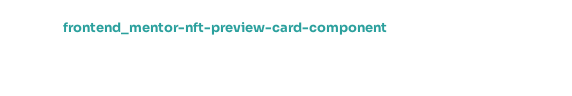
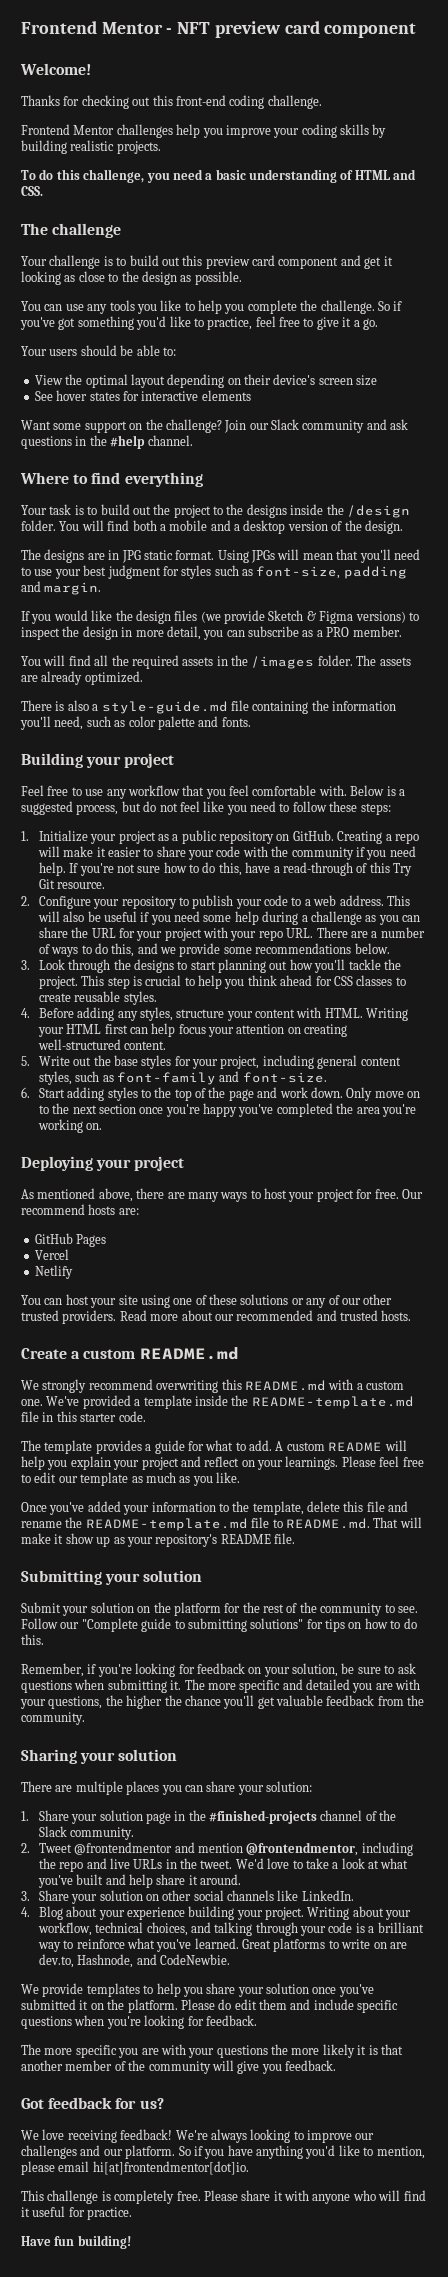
- frontend_mentor-nft-preview-card-component
+ Frontend Mentor - NFT preview card component
+ Welcome!
+ Thanks for checking out this front-end coding challenge.
+ Frontend Mentor challenges help you improve your coding skills by building realistic projects.
+ To do this challenge, you need a basic understanding of HTML and CSS.
+ The challenge
+ Your challenge is to build out this preview card component and get it looking as close to the design as possible.
+ You can use any tools you like to help you complete the challenge. So if you've got something you'd like to practice, feel free to give it a go.
+ Your users should be able to:
+ View the optimal layout depending on their device's screen size
+ See hover states for interactive elements
+ Want some support on the challenge? Join our Slack community and ask questions in the #help channel.
+ Where to find everything
+ Your task is to build out the project to the designs inside the /design folder. You will find both a mobile and a desktop version of the design.
+ The designs are in JPG static format. Using JPGs will mean that you'll need to use your best judgment for styles such as font-size, padding and margin.
+ If you would like the design files (we provide Sketch & Figma versions) to inspect the design in more detail, you can subscribe as a PRO member.
+ You will find all the required assets in the /images folder. The assets are already optimized.
+ There is also a style-guide.md file containing the information you'll need, such as color palette and fonts.
+ Building your project
+ Feel free to use any workflow that you feel comfortable with. Below is a suggested process, but do not feel like you need to follow these steps:
+ 1. Initialize your project as a public repository on GitHub. Creating a repo will make it easier to share your code with the community if you need help. If you're not sure how to do this, have a read-through of this Try Git resource.
+ 2. Configure your repository to publish your code to a web address. This will also be useful if you need some help during a challenge as you can share the URL for your project with your repo URL. There are a number of ways to do this, and we provide some recommendations below.
+ 3. Look through the designs to start planning out how you'll tackle the project. This step is crucial to help you think ahead for CSS classes to create reusable styles.
+ 4. Before adding any styles, structure your content with HTML. Writing your HTML first can help focus your attention on creating well-structured content.
+ 5. Write out the base styles for your project, including general content styles, such as font-family and font-size.
+ 6. Start adding styles to the top of the page and work down. Only move on to the next section once you're happy you've completed the area you're working on.
+ Deploying your project
+ As mentioned above, there are many ways to host your project for free. Our recommend hosts are:
+ GitHub Pages
+ Vercel
+ Netlify
+ You can host your site using one of these solutions or any of our other trusted providers. Read more about our recommended and trusted hosts.
+ Create a custom README.md
+ We strongly recommend overwriting this README.md with a custom one. We've provided a template inside the README-template.md file in this starter code.
+ The template provides a guide for what to add. A custom README will help you explain your project and reflect on your learnings. Please feel free to edit our template as much as you like.
+ Once you've added your information to the template, delete this file and rename the README-template.md file to README.md. That will make it show up as your repository's README file.
+ Submitting your solution
+ Submit your solution on the platform for the rest of the community to see. Follow our "Complete guide to submitting solutions" for tips on how to do this.
+ Remember, if you're looking for feedback on your solution, be sure to ask questions when submitting it. The more specific and detailed you are with your questions, the higher the chance you'll get valuable feedback from the community.
+ Sharing your solution
+ There are multiple places you can share your solution:
+ 1. Share your solution page in the #finished-projects channel of the Slack community.
+ 2. Tweet @frontendmentor and mention @frontendmentor, including the repo and live URLs in the tweet. We'd love to take a look at what you've built and help share it around.
+ 3. Share your solution on other social channels like LinkedIn.
+ 4. Blog about your experience building your project. Writing about your workflow, technical choices, and talking through your code is a brilliant way to reinforce what you've learned. Great platforms to write on are dev.to, Hashnode, and CodeNewbie.
+ We provide templates to help you share your solution once you've submitted it on the platform. Please do edit them and include specific questions when you're looking for feedback.
+ The more specific you are with your questions the more likely it is that another member of the community will give you feedback.
+ Got feedback for us?
+ We love receiving feedback! We're always looking to improve our challenges and our platform. So if you have anything you'd like to mention, please email hi[at]frontendmentor[dot]io.
+ This challenge is completely free. Please share it with anyone who will find it useful for practice.
+ Have fun building!

